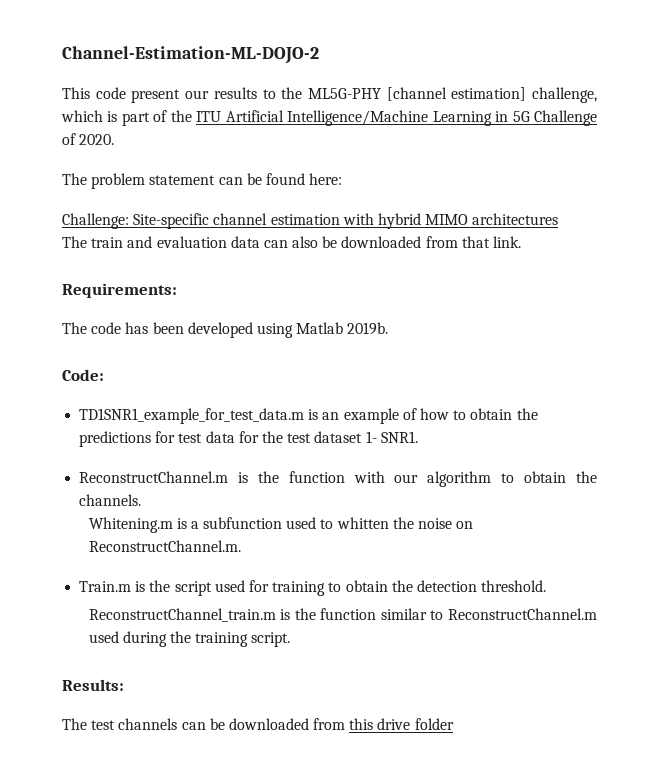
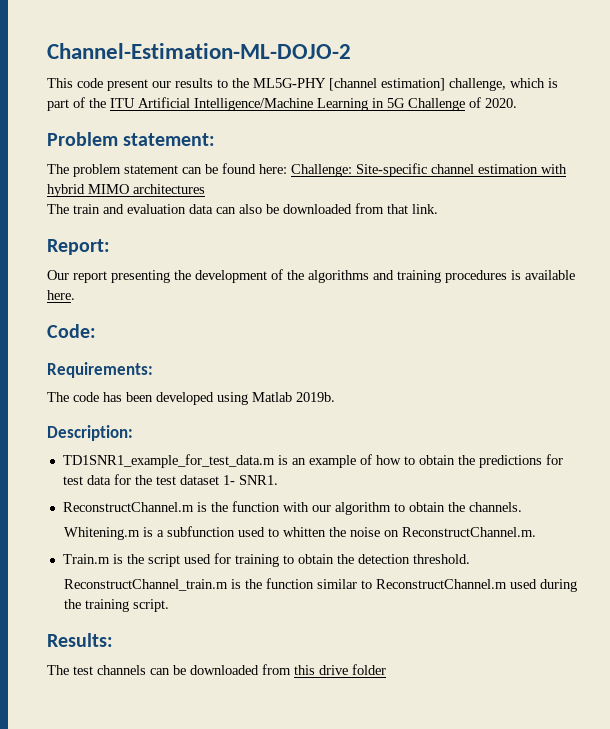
+ Problem statement:
- The problem statement can be found here:
- Challenge: Site-specific channel estimation with hybrid MIMO architectures
+ The problem statement can be found here: Challenge: Site-specific channel estimation with hybrid MIMO architectures
+ Report:
+ Our report presenting the development of the algorithms and training procedures is available here.
+ Code:
- Code:
+ Description:

